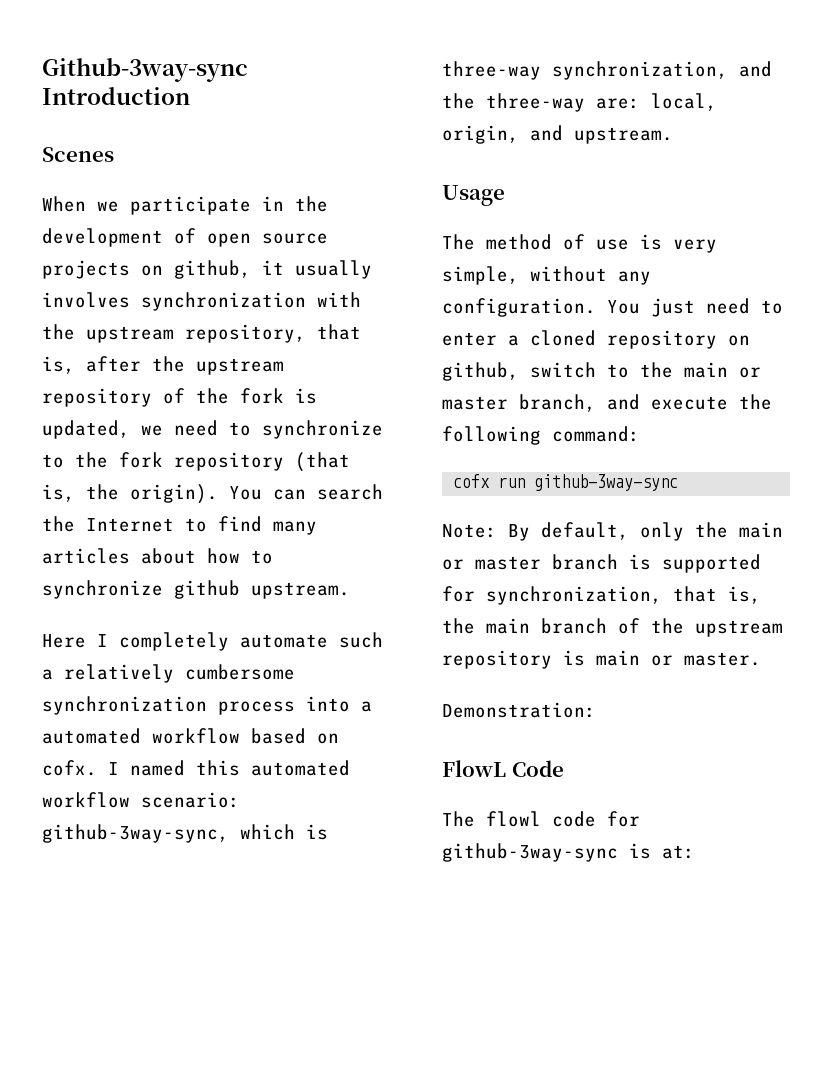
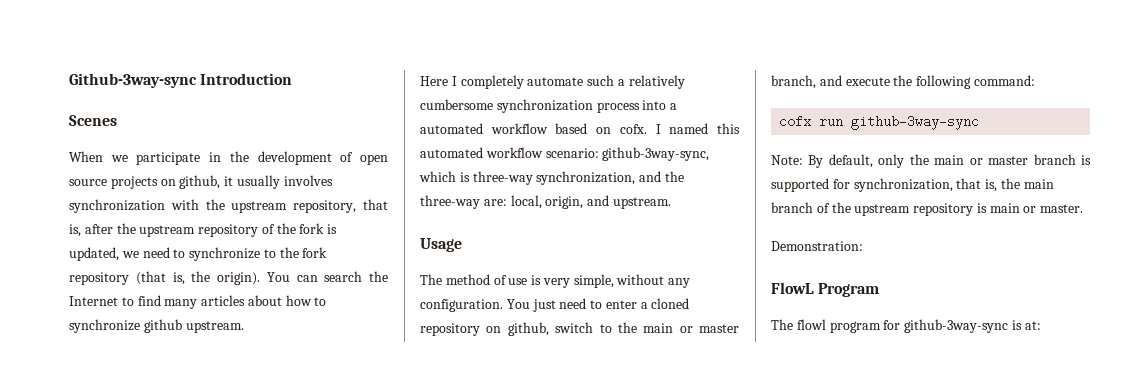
- FlowL Code
+ FlowL Program
- The flowl code for github-3way-sync is at:
+ The flowl program for github-3way-sync is at:

